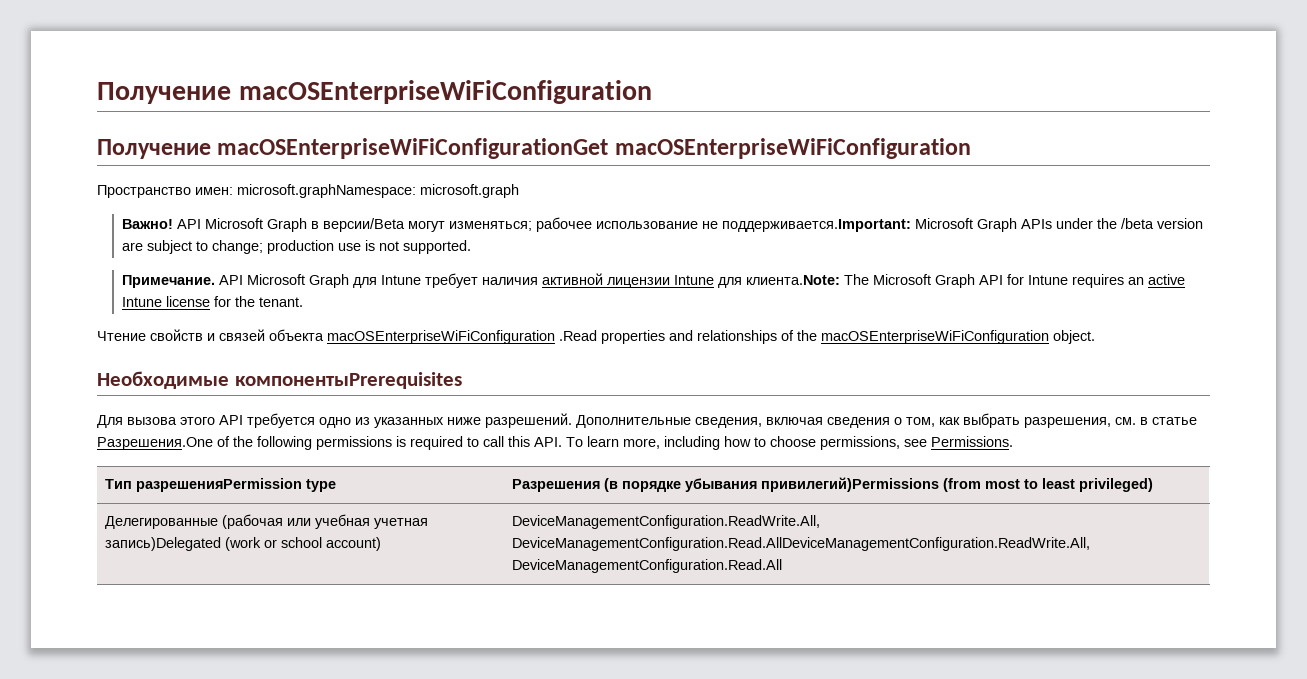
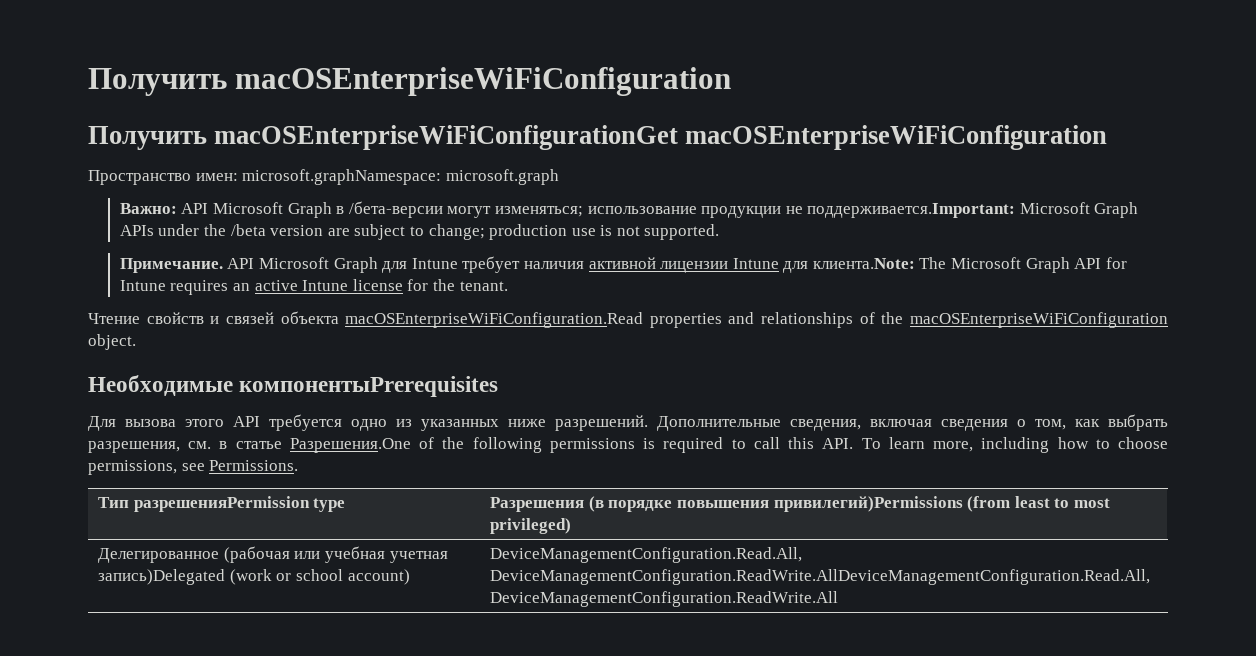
- Получение macOSEnterpriseWiFiConfiguration
- Получение macOSEnterpriseWiFiConfigurationGet macOSEnterpriseWiFiConfiguration
+ Получить macOSEnterpriseWiFiConfiguration
+ Получить macOSEnterpriseWiFiConfigurationGet macOSEnterpriseWiFiConfiguration
- Важно! API Microsoft Graph в версии/Beta могут изменяться; рабочее использование не поддерживается.Important: Microsoft Graph APIs under the /beta version are subject to change; production use is not supported.
+ Важно: API Microsoft Graph в /бета-версии могут изменяться; использование продукции не поддерживается.Important: Microsoft Graph APIs under the /beta version are subject to change; production use is not supported.
- Чтение свойств и связей объекта macOSEnterpriseWiFiConfiguration .Read properties and relationships of the macOSEnterpriseWiFiConfiguration object.
+ Чтение свойств и связей объекта macOSEnterpriseWiFiConfiguration.Read properties and relationships of the macOSEnterpriseWiFiConfiguration object.
- Тип разрешенияPermission type | Разрешения (в порядке убывания привилегий)Permissions (from most to least privileged)
+ Тип разрешенияPermission type | Разрешения (в порядке повышения привилегий)Permissions (from least to most privileged)
- Делегированные (рабочая или учебная учетная запись)Delegated (work or school account) | DeviceManagementConfiguration.ReadWrite.All, DeviceManagementConfiguration.Read.AllDeviceManagementConfiguration.ReadWrite.All, DeviceManagementConfiguration.Read.All
+ Делегированное (рабочая или учебная учетная запись)Delegated (work or school account) | DeviceManagementConfiguration.Read.All, DeviceManagementConfiguration.ReadWrite.AllDeviceManagementConfiguration.Read.All, DeviceManagementConfiguration.ReadWrite.All

